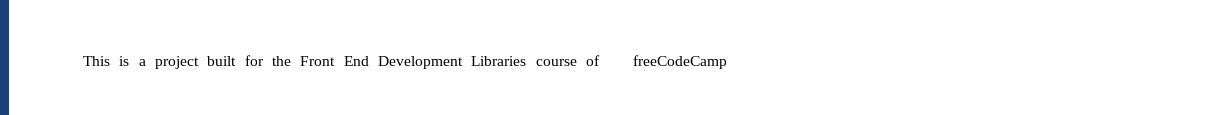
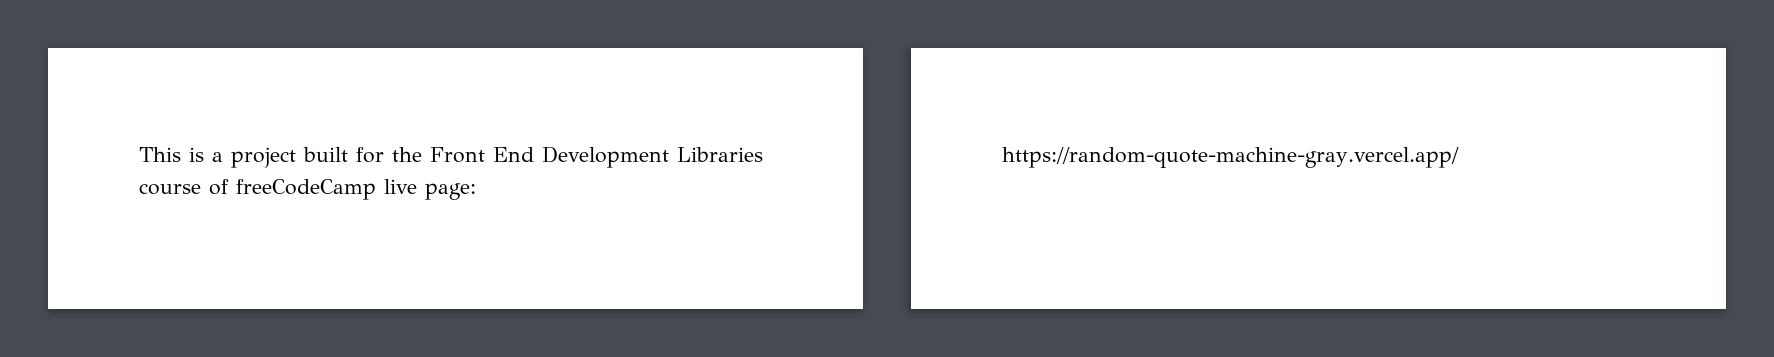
- This is a project built for the Front End Development Libraries course of freeCodeCamp
+ This is a project built for the Front End Development Libraries course of freeCodeCamp live page: https://random-quote-machine-gray.vercel.app/

